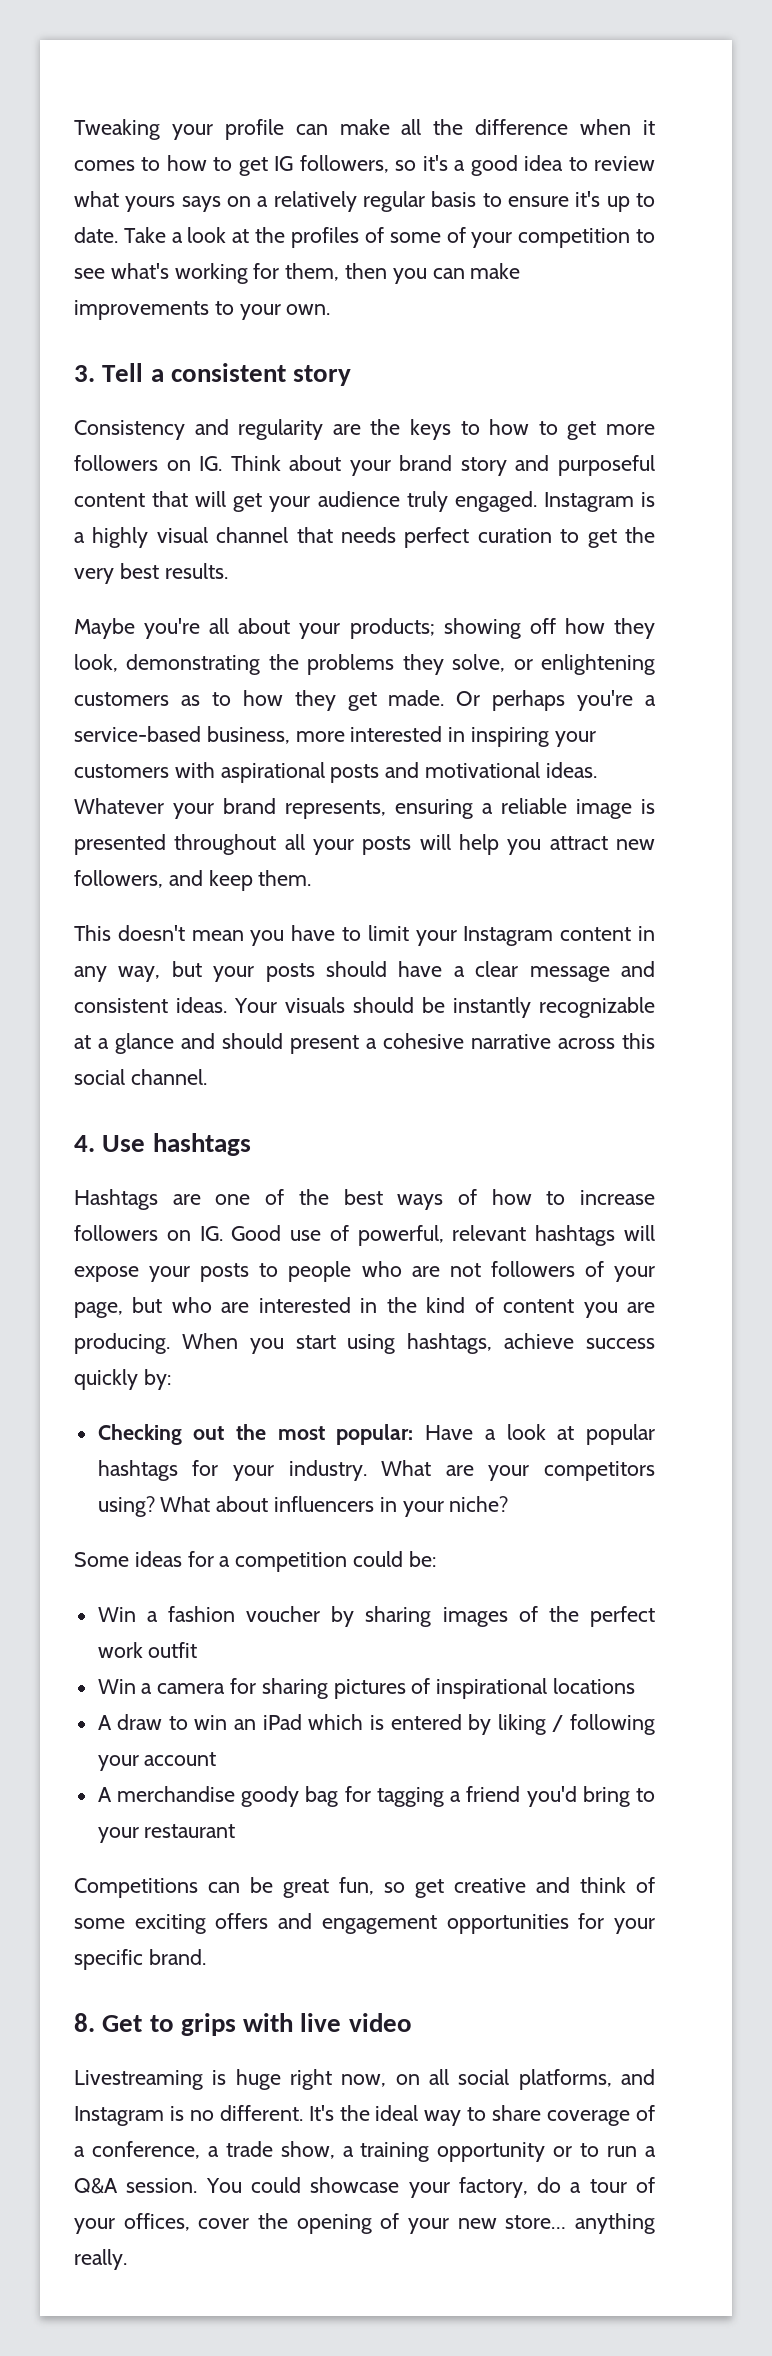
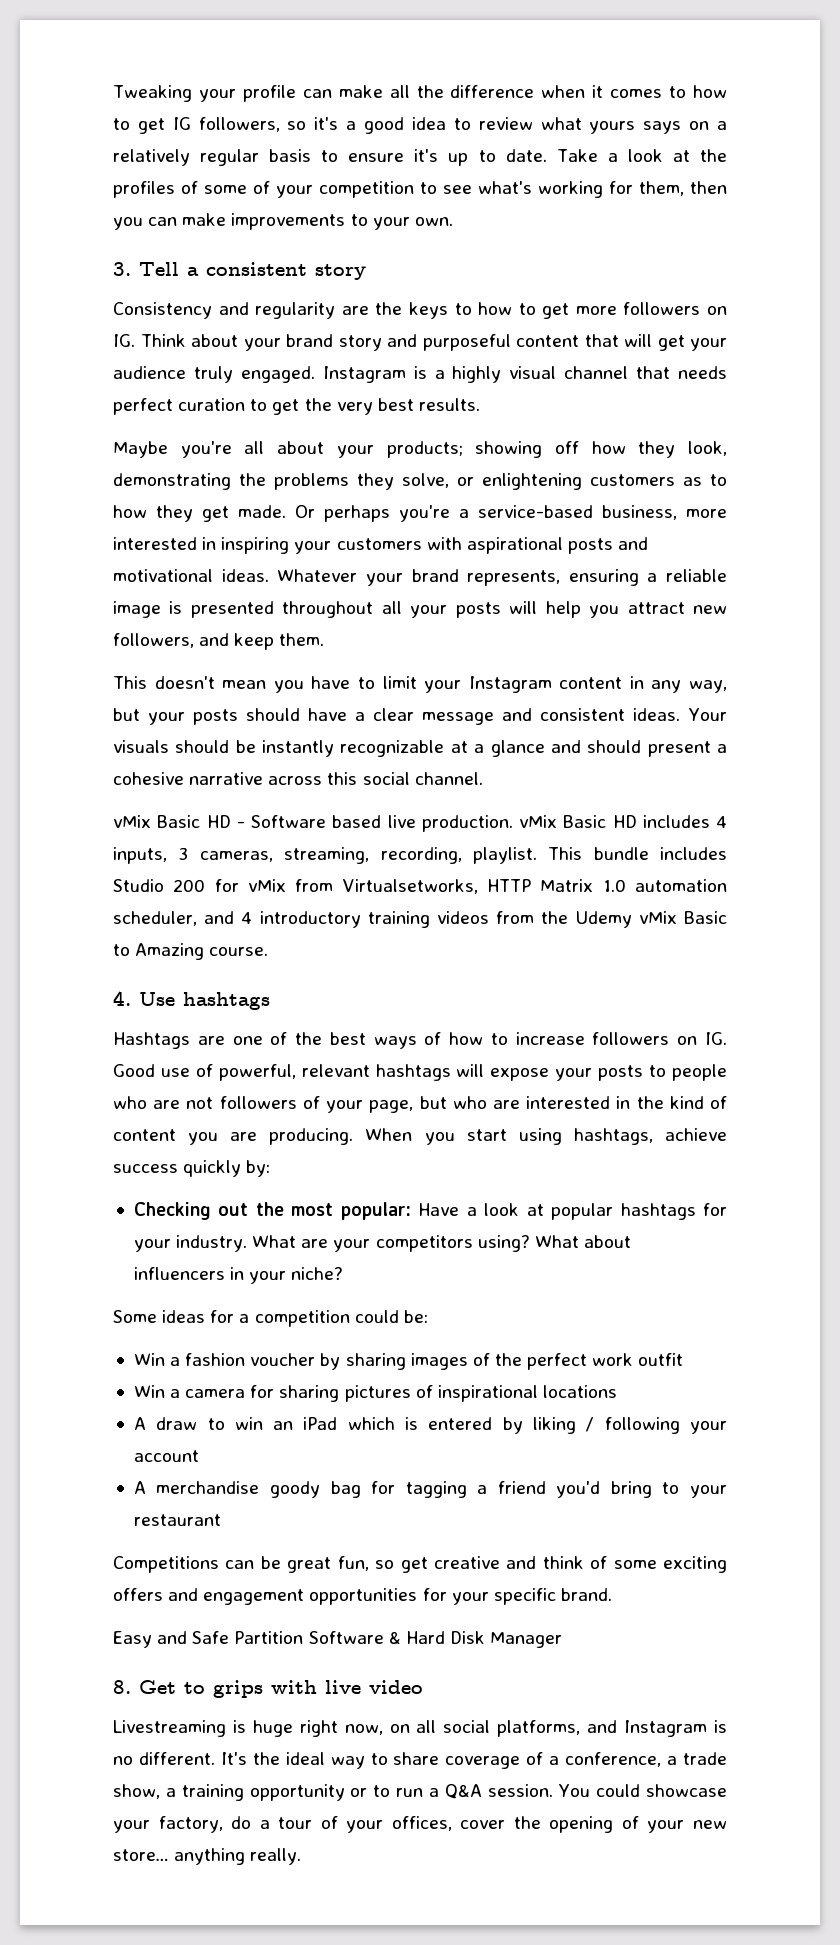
+ vMix Basic HD - Software based live production. vMix Basic HD includes 4 inputs, 3 cameras, streaming, recording, playlist. This bundle includes Studio 200 for vMix from Virtualsetworks, HTTP Matrix 1.0 automation scheduler, and 4 introductory training videos from the Udemy vMix Basic to Amazing course.
+ Easy and Safe Partition Software & Hard Disk Manager

